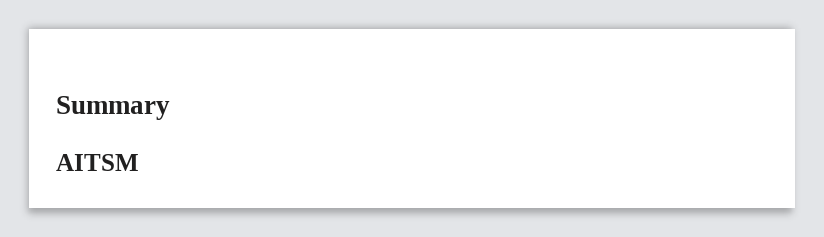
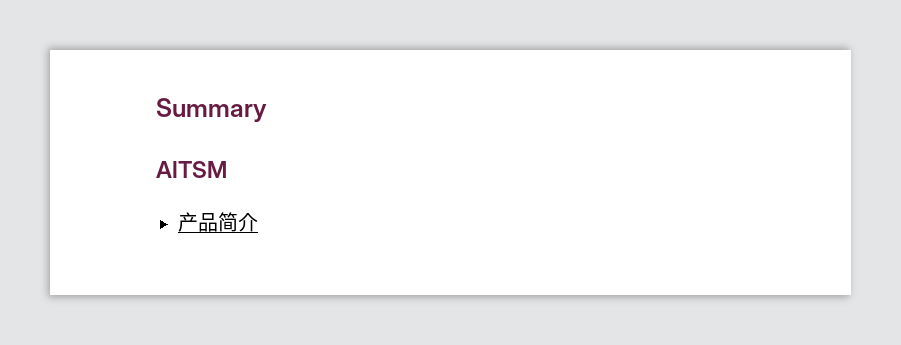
+ 产品简介

